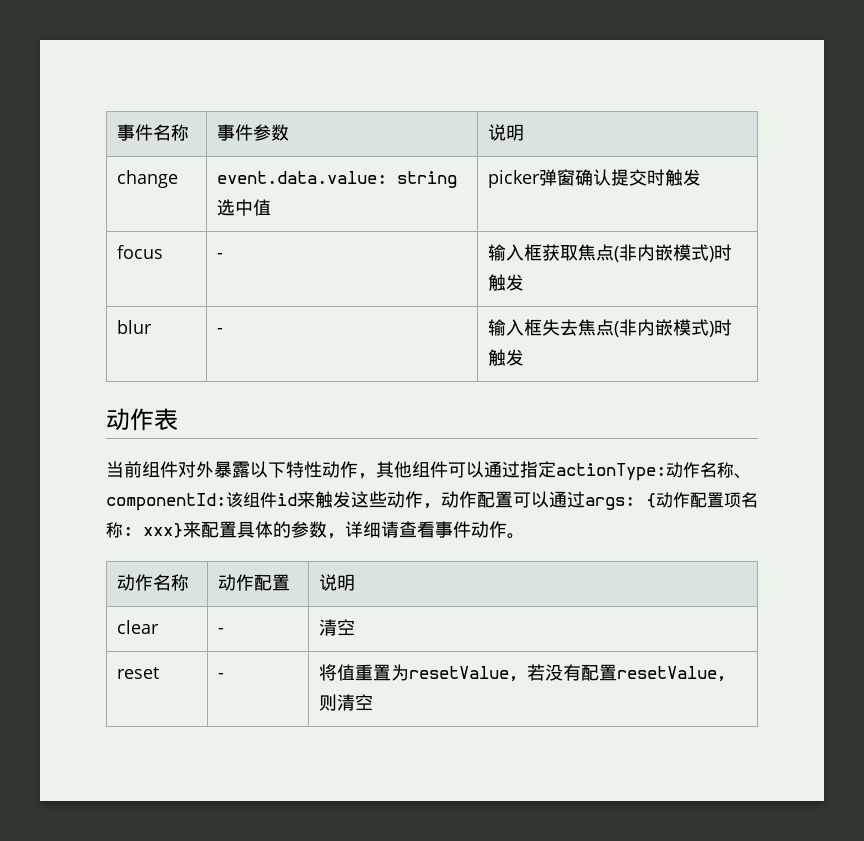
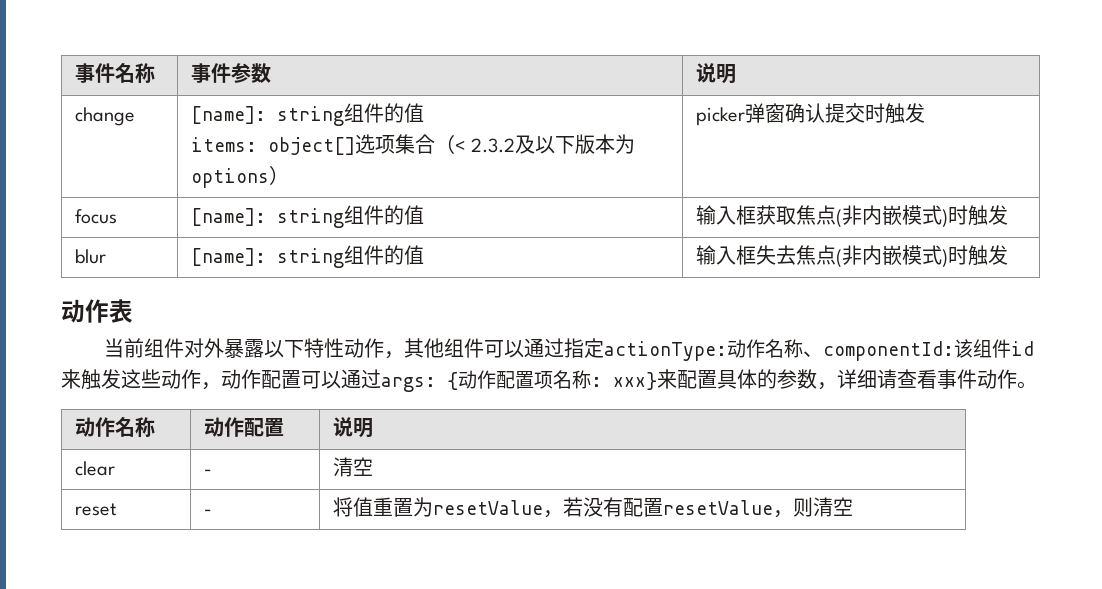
- change | event.data.value: string选中值 | picker弹窗确认提交时触发
+ change | [name]: string组件的值
+ items: object[]选项集合（< 2.3.2及以下版本为options） | picker弹窗确认提交时触发
- focus | - | 输入框获取焦点(非内嵌模式)时触发
+ focus | [name]: string组件的值 | 输入框获取焦点(非内嵌模式)时触发
- blur | - | 输入框失去焦点(非内嵌模式)时触发
+ blur | [name]: string组件的值 | 输入框失去焦点(非内嵌模式)时触发

